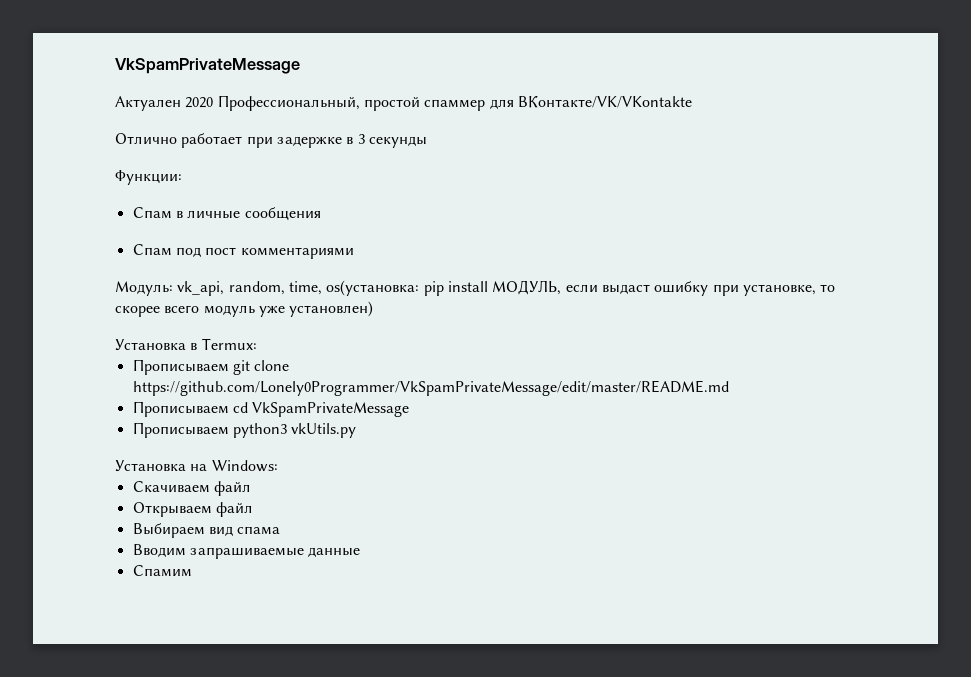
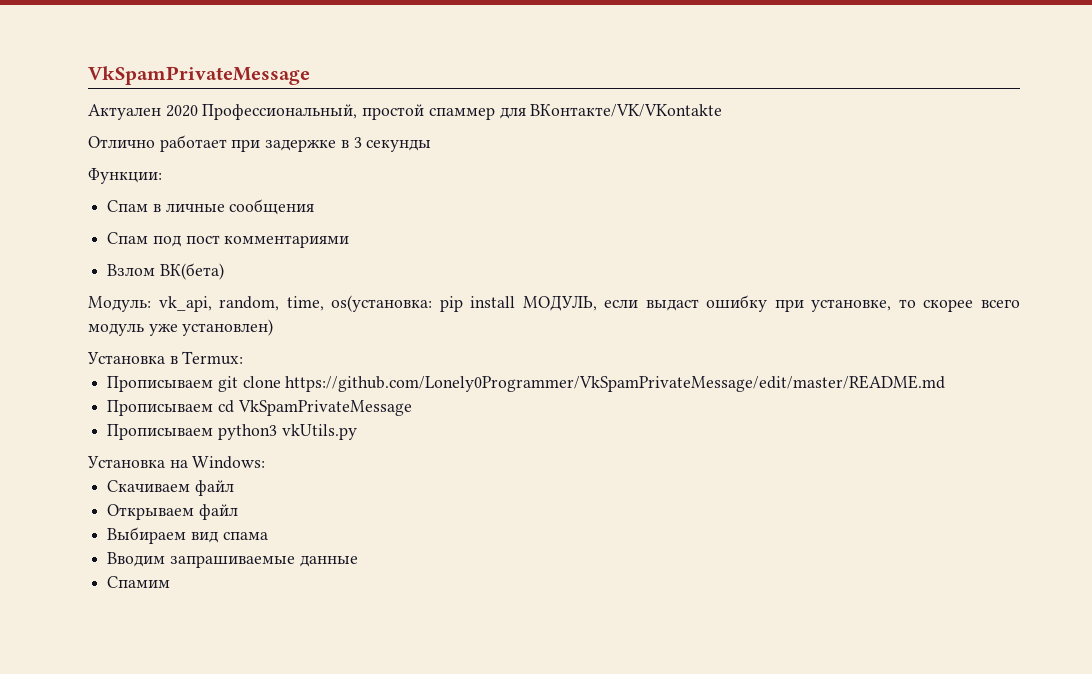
+ Взлом ВК(бета)

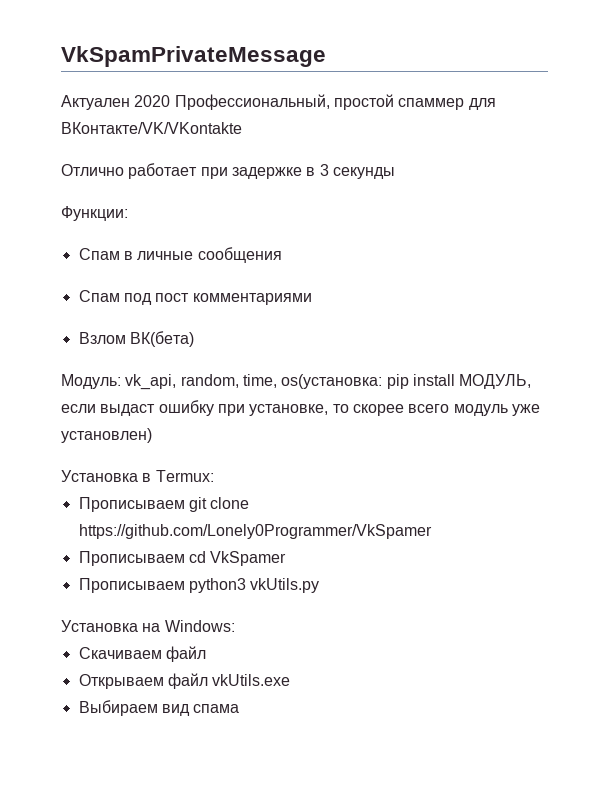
- Прописываем git clone https://github.com/Lonely0Programmer/VkSpamPrivateMessage/edit/master/README.md
+ Прописываем git clone https://github.com/Lonely0Programmer/VkSpamer
- Прописываем cd VkSpamPrivateMessage
+ Прописываем cd VkSpamer
- Открываем файл
+ Открываем файл vkUtils.exe
- Вводим запрашиваемые данные
- Спамим

